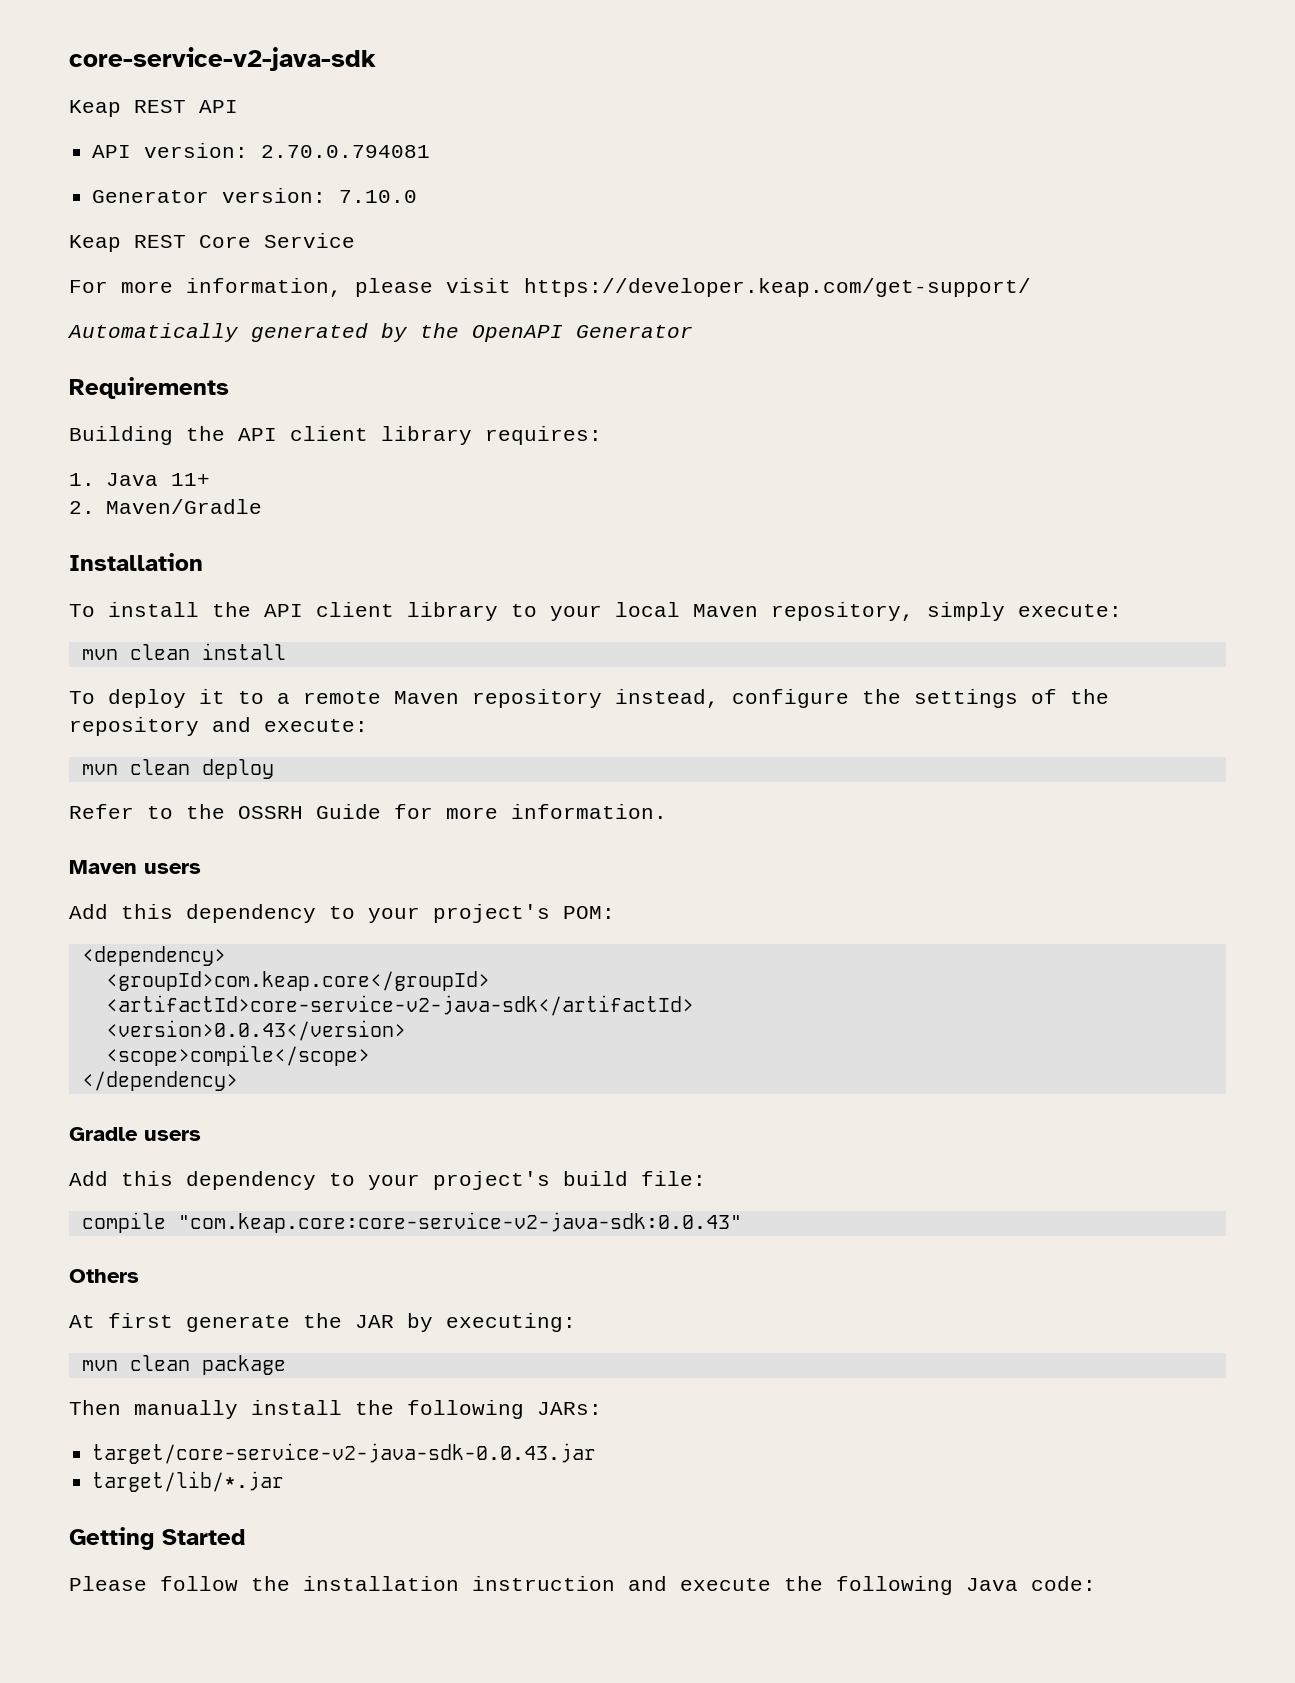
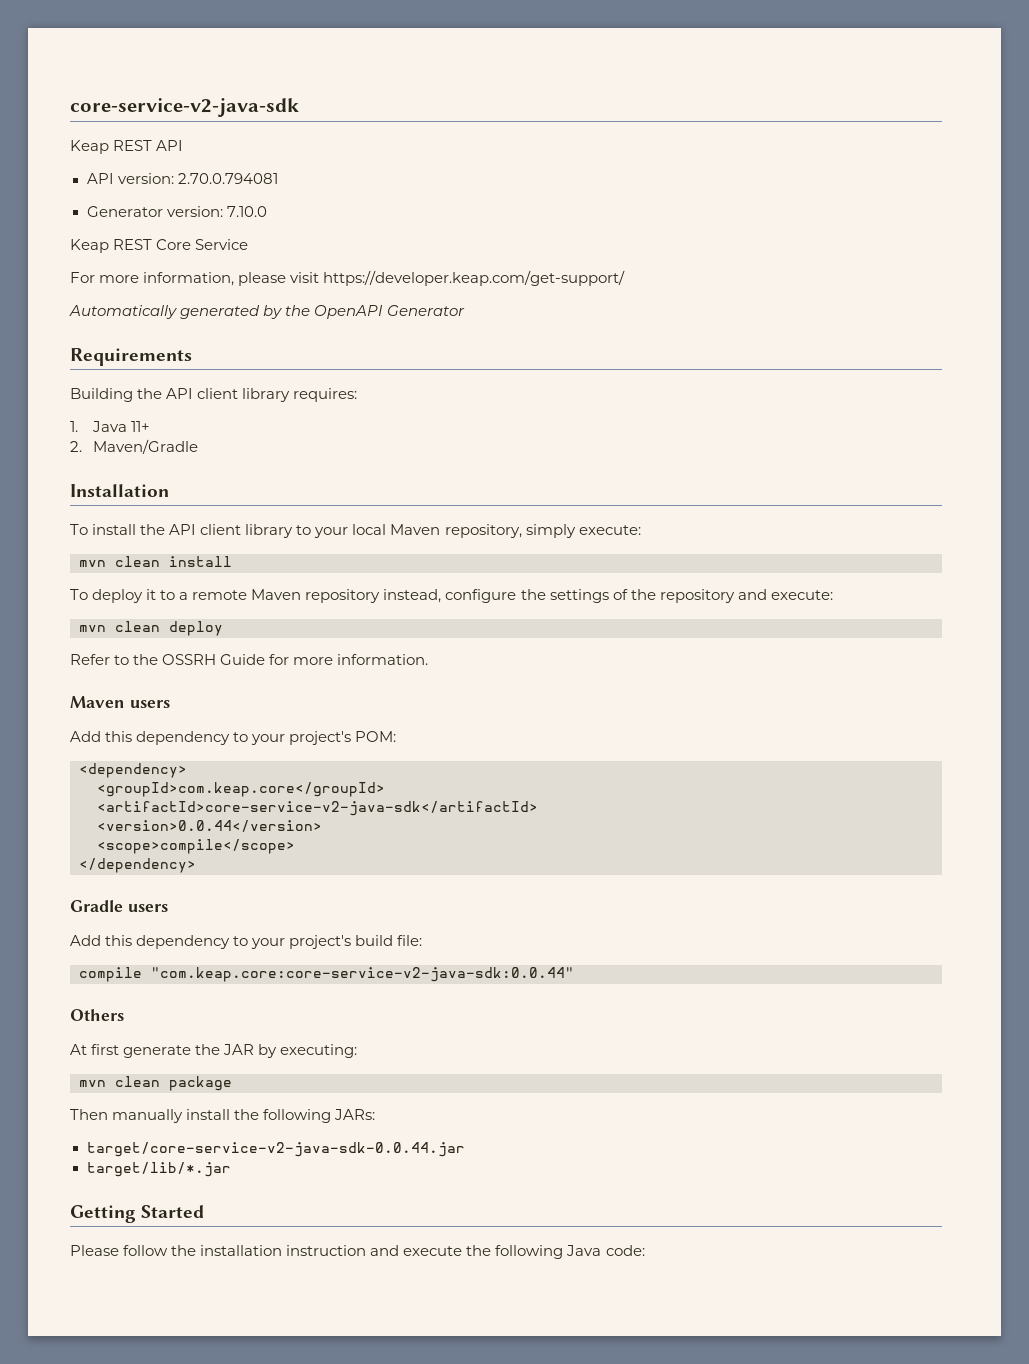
- <version>0.0.43</version>
+ <version>0.0.44</version>
- compile "com.keap.core:core-service-v2-java-sdk:0.0.43"
+ compile "com.keap.core:core-service-v2-java-sdk:0.0.44"
- target/core-service-v2-java-sdk-0.0.43.jar
+ target/core-service-v2-java-sdk-0.0.44.jar

